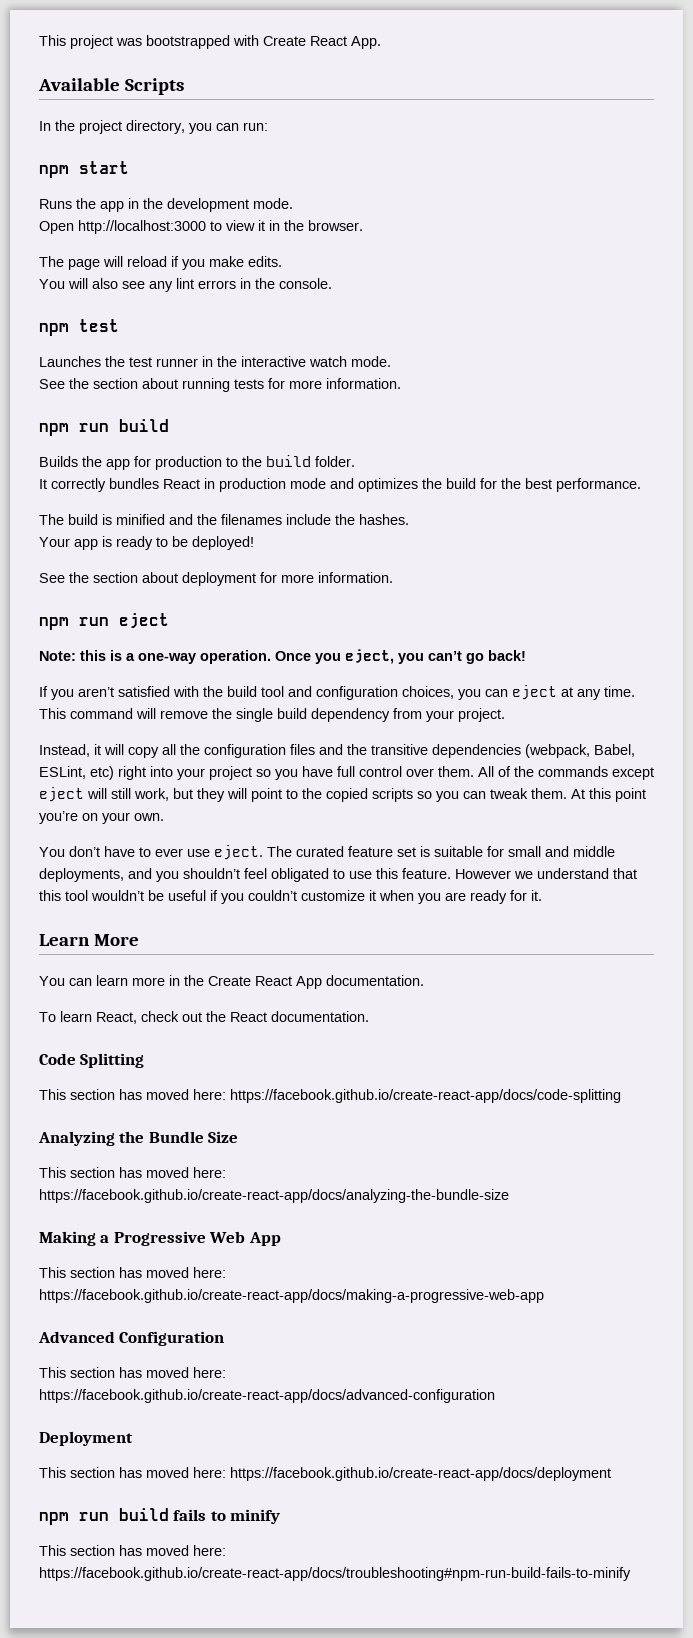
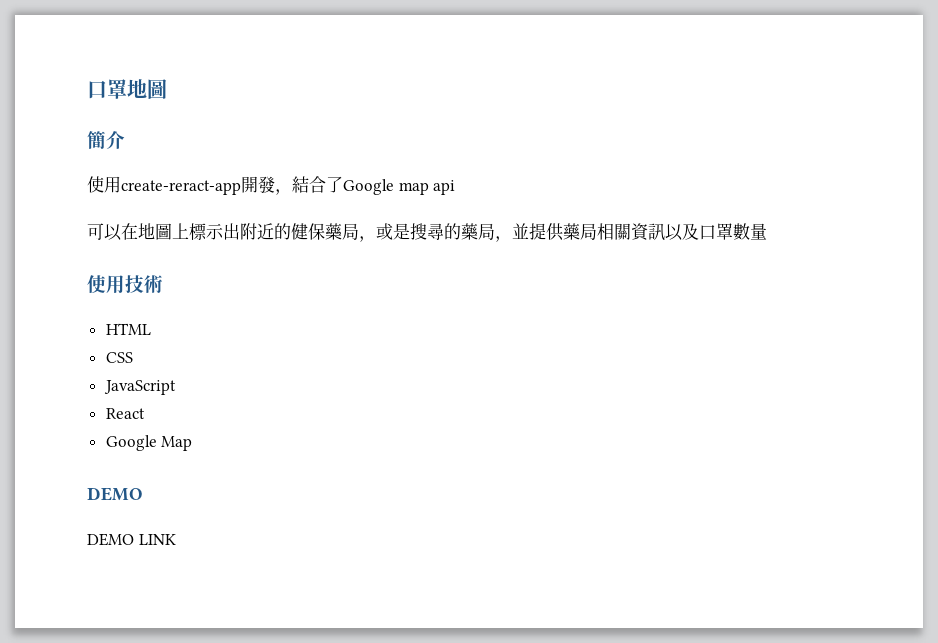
- This project was bootstrapped with Create React App.
- Available Scripts
- In the project directory, you can run:
- npm start
- Runs the app in the development mode.
- Open http://localhost:3000 to view it in the browser.
- The page will reload if you make edits.
- You will also see any lint errors in the console.
- npm test
- Launches the test runner in the interactive watch mode.
- See the section about running tests for more information.
- npm run build
- Builds the app for production to the build folder.
- It correctly bundles React in production mode and optimizes the build for the best performance.
- The build is minified and the filenames include the hashes.
- Your app is ready to be deployed!
- See the section about deployment for more information.
- npm run eject
- Note: this is a one-way operation. Once you eject, you can’t go back!
- If you aren’t satisfied with the build tool and configuration choices, you can eject at any time. This command will remove the single build dependency from your project.
- Instead, it will copy all the configuration files and the transitive dependencies (webpack, Babel, ESLint, etc) right into your project so you have full control over them. All of the commands except eject will still work, but they will point to the copied scripts so you can tweak them. At this point you’re on your own.
- You don’t have to ever use eject. The curated feature set is suitable for small and middle deployments, and you shouldn’t feel obligated to use this feature. However we understand that this tool wouldn’t be useful if you couldn’t customize it when you are ready for it.
- Learn More
- You can learn more in the Create React App documentation.
- To learn React, check out the React documentation.
- Code Splitting
- This section has moved here: https://facebook.github.io/create-react-app/docs/code-splitting
- Analyzing the Bundle Size
- This section has moved here: https://facebook.github.io/create-react-app/docs/analyzing-the-bundle-size
- Making a Progressive Web App
- This section has moved here: https://facebook.github.io/create-react-app/docs/making-a-progressive-web-app
- Advanced Configuration
- This section has moved here: https://facebook.github.io/create-react-app/docs/advanced-configuration
- Deployment
- This section has moved here: https://facebook.github.io/create-react-app/docs/deployment
- npm run build fails to minify
- This section has moved here: https://facebook.github.io/create-react-app/docs/troubleshooting#npm-run-build-fails-to-minify
+ 口罩地圖
+ 簡介
+ 使用create-reract-app開發，結合了Google map api
+ 可以在地圖上標示出附近的健保藥局，或是搜尋的藥局，並提供藥局相關資訊以及口罩數量
+ 使用技術
+ HTML
+ CSS
+ JavaScript
+ React
+ Google Map
+ DEMO
+ DEMO LINK

